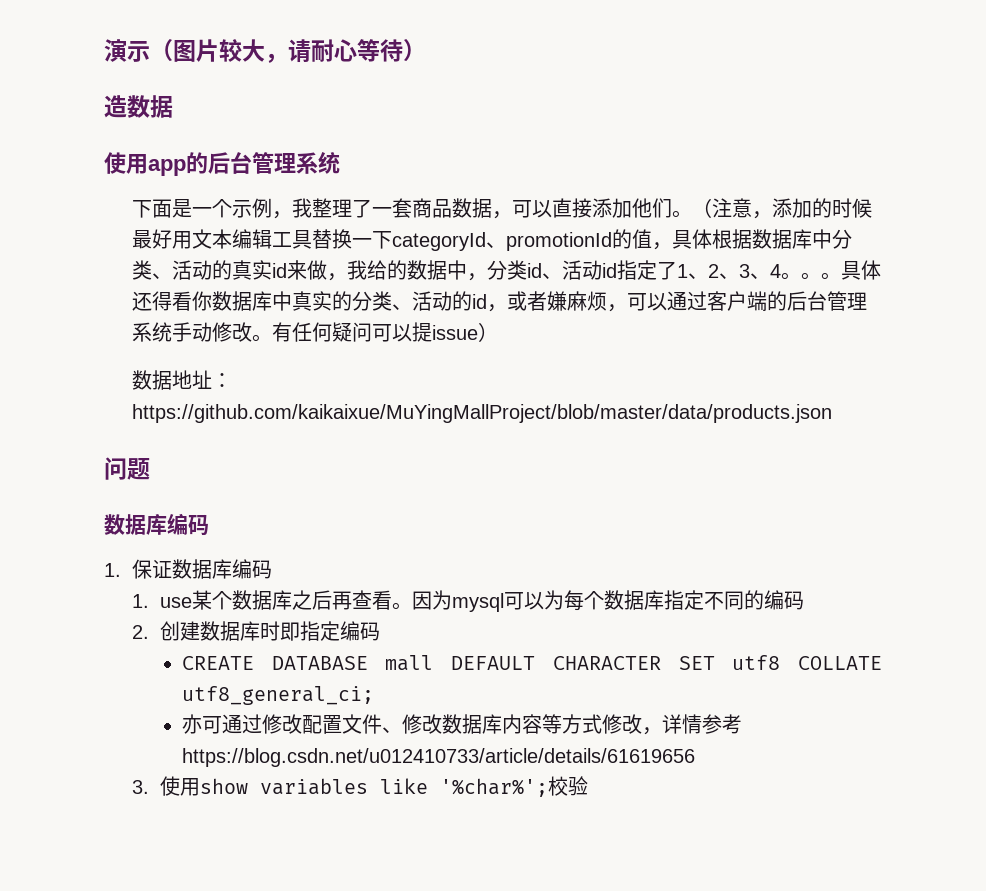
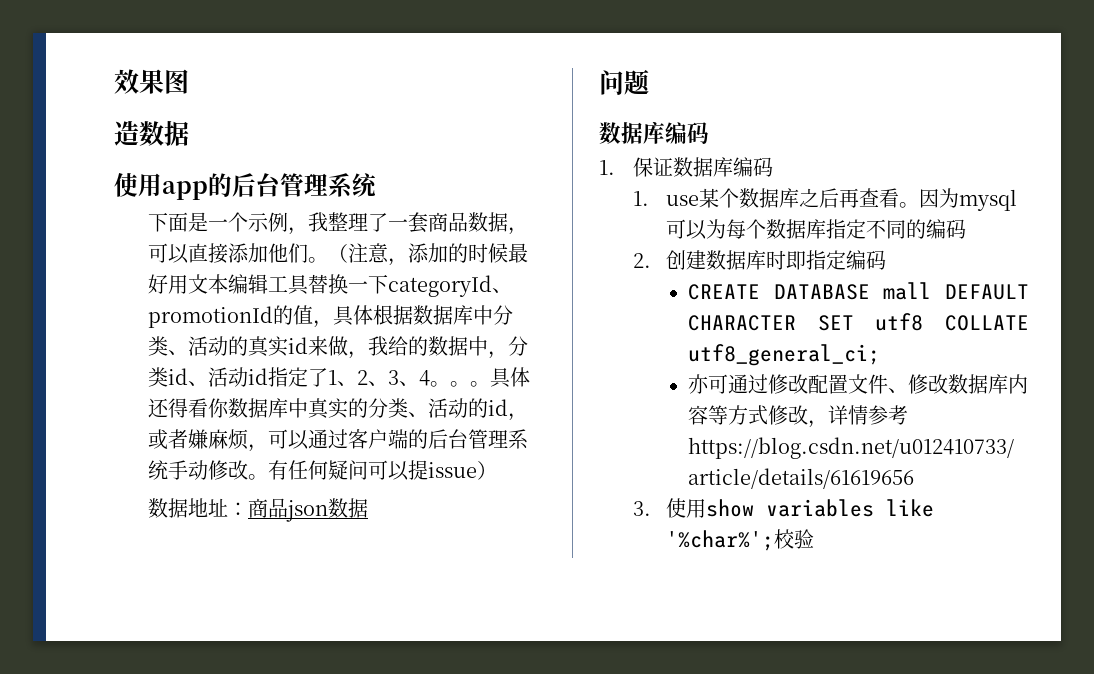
- 演示（图片较大，请耐心等待）
+ 效果图
- 数据地址：https://github.com/kaikaixue/MuYingMallProject/blob/master/data/products.json
+ 数据地址：商品json数据

